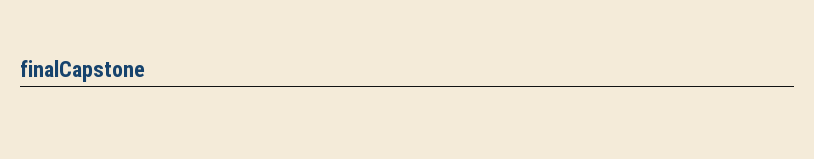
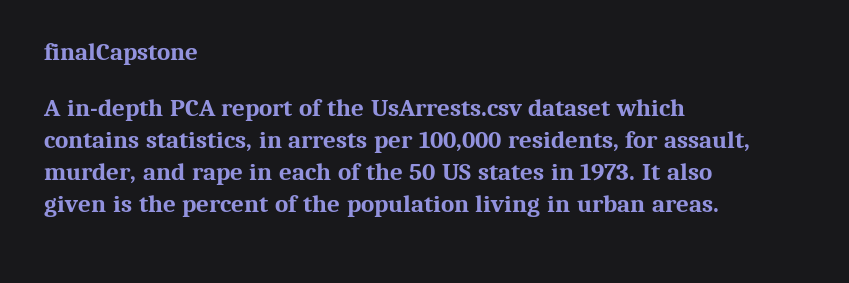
+ A in-depth PCA report of the UsArrests.csv dataset which contains statistics, in arrests per 100,000 residents, for assault, murder, and rape in each of the 50 US states in 1973. It also given is the percent of the population living in urban areas.

